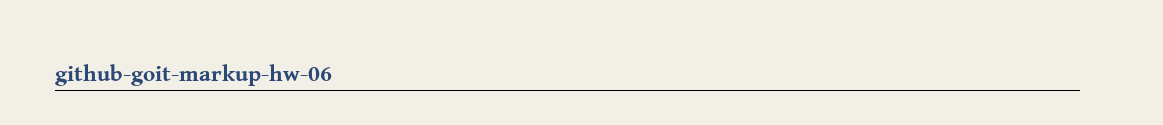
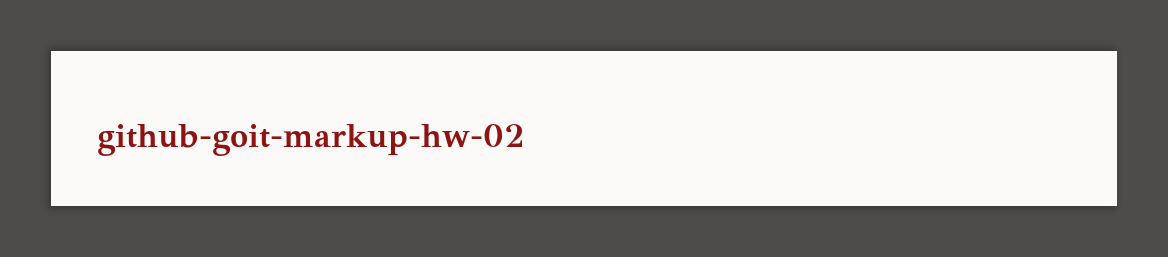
- github-goit-markup-hw-06
+ github-goit-markup-hw-02

